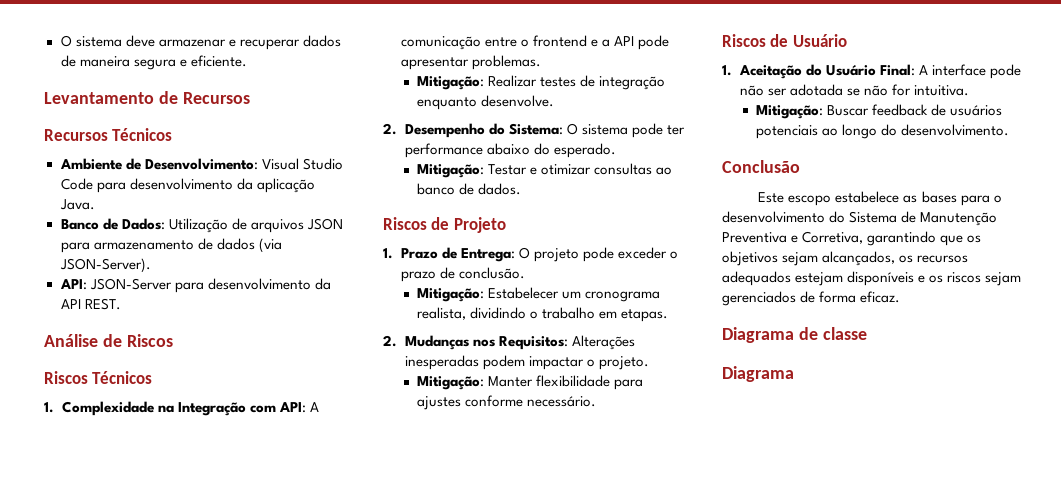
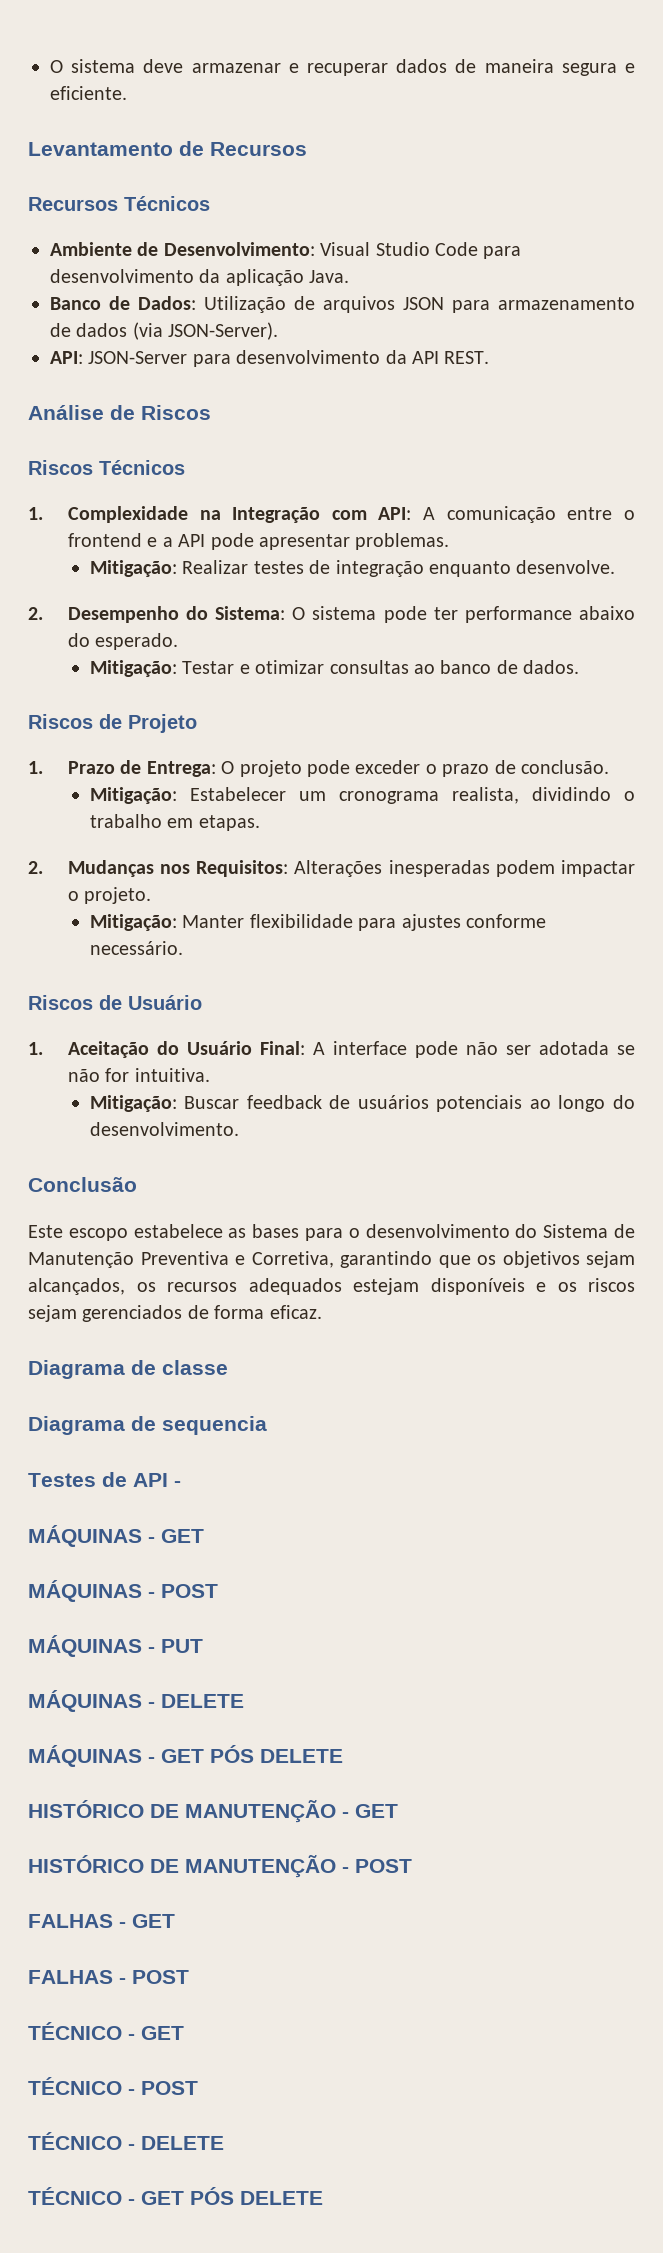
  Diagrama de classe
- Diagrama
+ Diagrama de sequencia
+ Testes de API -
+ MÁQUINAS - GET
+ MÁQUINAS - POST
+ MÁQUINAS - PUT
+ MÁQUINAS - DELETE
+ MÁQUINAS - GET PÓS DELETE
+ HISTÓRICO DE MANUTENÇÃO - GET
+ HISTÓRICO DE MANUTENÇÃO - POST
+ FALHAS - GET
+ FALHAS - POST
+ TÉCNICO - GET
+ TÉCNICO - POST
+ TÉCNICO - DELETE
+ TÉCNICO - GET PÓS DELETE

